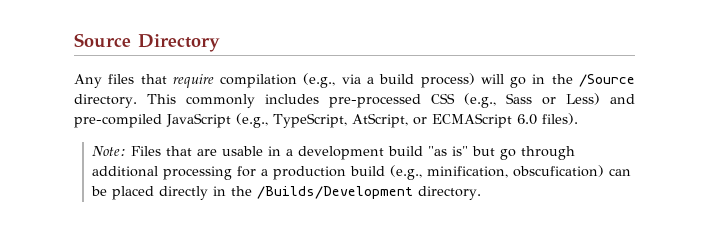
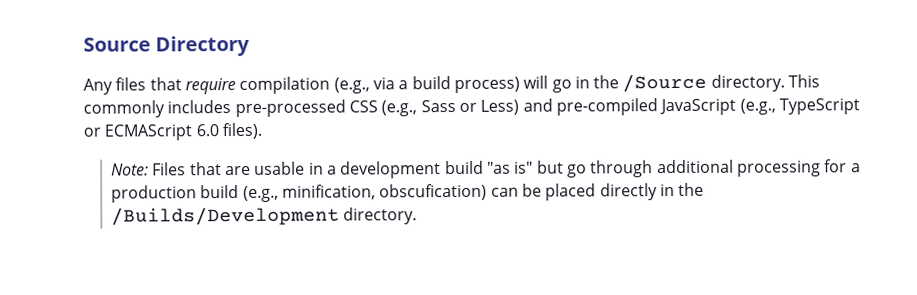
- This commonly includes pre-processed CSS (e.g., Sass or Less) and pre-compiled JavaScript (e.g., TypeScript, AtScript, or ECMAScript 6.0 files).
+ This commonly includes pre-processed CSS (e.g., Sass or Less) and pre-compiled JavaScript (e.g., TypeScript or ECMAScript 6.0 files).

